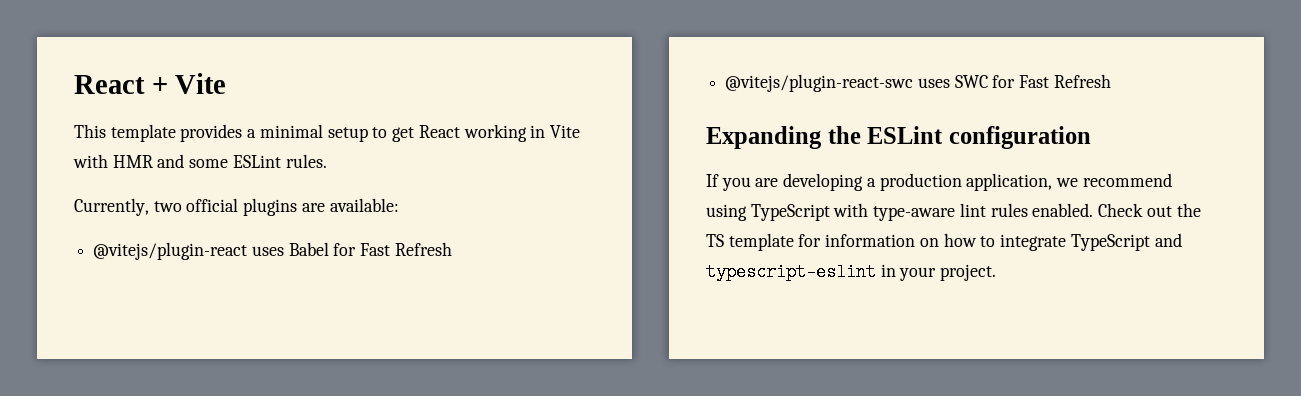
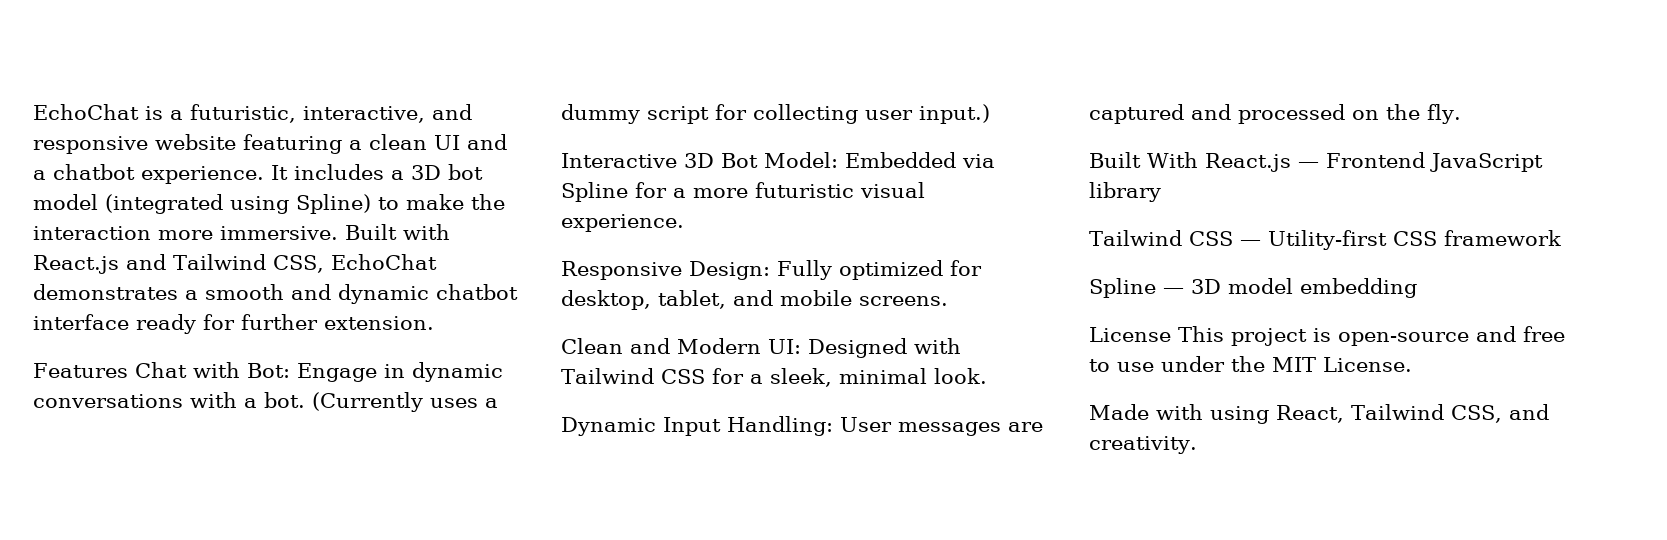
- React + Vite
- This template provides a minimal setup to get React working in Vite with HMR and some ESLint rules.
- Currently, two official plugins are available:
- @vitejs/plugin-react uses Babel for Fast Refresh
- @vitejs/plugin-react-swc uses SWC for Fast Refresh
- Expanding the ESLint configuration
- If you are developing a production application, we recommend using TypeScript with type-aware lint rules enabled. Check out the TS template for information on how to integrate TypeScript and typescript-eslint in your project.
+ EchoChat is a futuristic, interactive, and responsive website featuring a clean UI and a chatbot experience. It includes a 3D bot model (integrated using Spline) to make the interaction more immersive. Built with React.js and Tailwind CSS, EchoChat demonstrates a smooth and dynamic chatbot interface ready for further extension.
+ Features Chat with Bot: Engage in dynamic conversations with a bot. (Currently uses a dummy script for collecting user input.)
+ Interactive 3D Bot Model: Embedded via Spline for a more futuristic visual experience.
+ Responsive Design: Fully optimized for desktop, tablet, and mobile screens.
+ Clean and Modern UI: Designed with Tailwind CSS for a sleek, minimal look.
+ Dynamic Input Handling: User messages are captured and processed on the fly.
+ Built With React.js — Frontend JavaScript library
+ Tailwind CSS — Utility-first CSS framework
+ Spline — 3D model embedding
+ License This project is open-source and free to use under the MIT License.
+ Made with using React, Tailwind CSS, and creativity.

